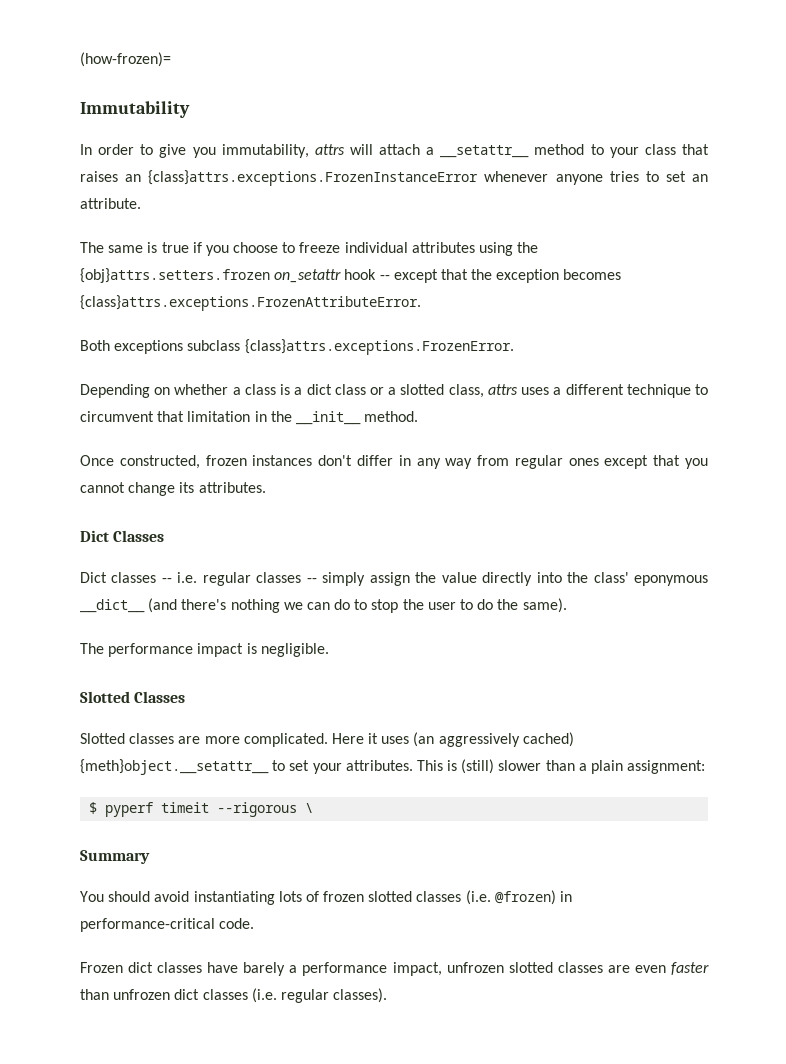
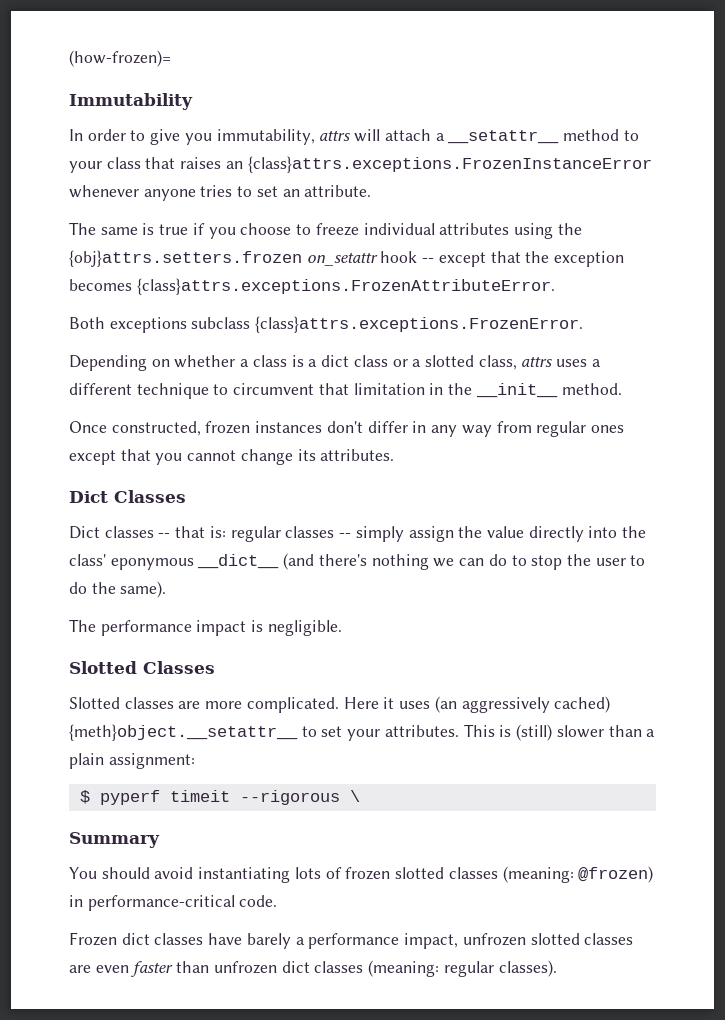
- Dict classes -- i.e. regular classes -- simply assign the value directly into the class' eponymous __dict__ (and there's nothing we can do to stop the user to do the same).
+ Dict classes -- that is: regular classes -- simply assign the value directly into the class' eponymous __dict__ (and there's nothing we can do to stop the user to do the same).
- You should avoid instantiating lots of frozen slotted classes (i.e. @frozen) in performance-critical code.
+ You should avoid instantiating lots of frozen slotted classes (meaning: @frozen) in performance-critical code.
- Frozen dict classes have barely a performance impact, unfrozen slotted classes are even faster than unfrozen dict classes (i.e. regular classes).
+ Frozen dict classes have barely a performance impact, unfrozen slotted classes are even faster than unfrozen dict classes (meaning: regular classes).

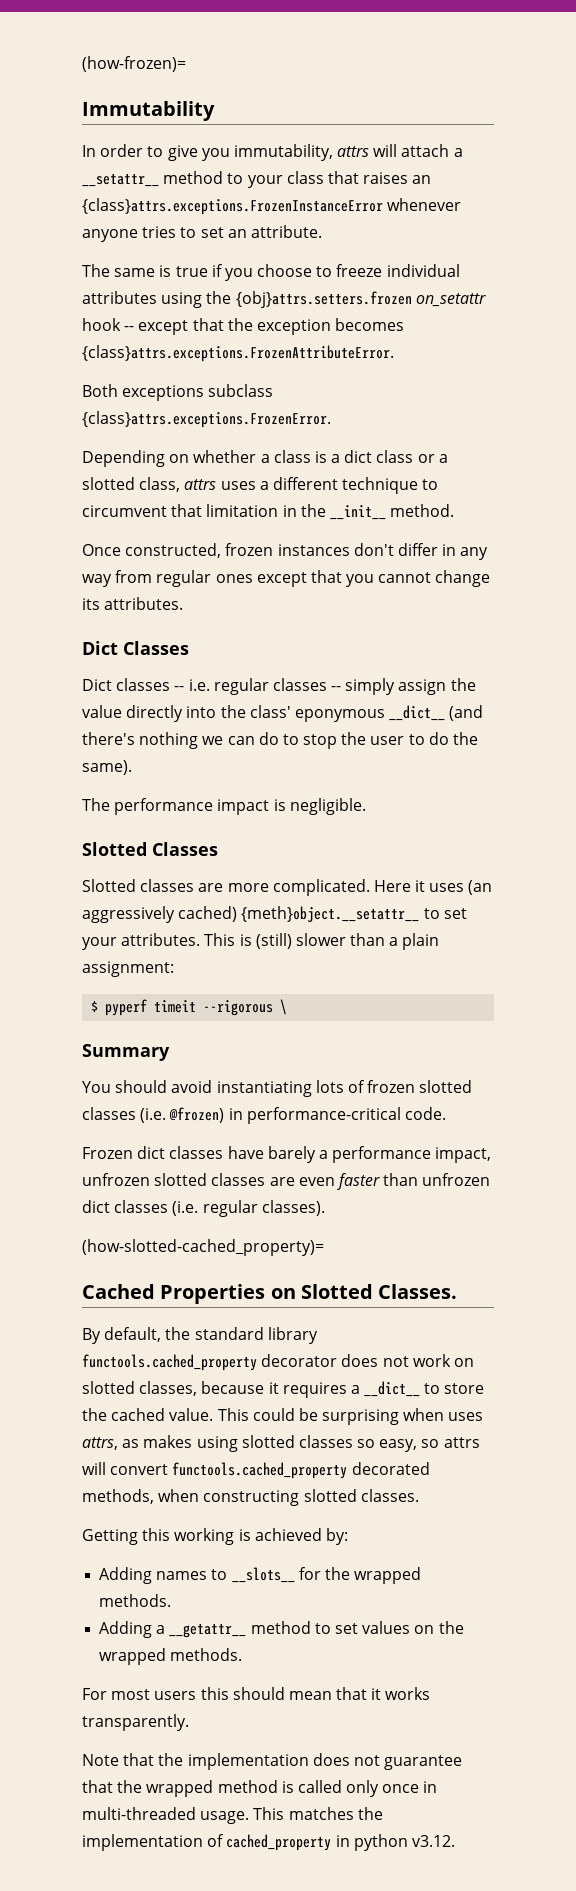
- Dict classes -- that is: regular classes -- simply assign the value directly into the class' eponymous __dict__ (and there's nothing we can do to stop the user to do the same).
+ Dict classes -- i.e. regular classes -- simply assign the value directly into the class' eponymous __dict__ (and there's nothing we can do to stop the user to do the same).
- You should avoid instantiating lots of frozen slotted classes (meaning: @frozen) in performance-critical code.
+ You should avoid instantiating lots of frozen slotted classes (i.e. @frozen) in performance-critical code.
- Frozen dict classes have barely a performance impact, unfrozen slotted classes are even faster than unfrozen dict classes (meaning: regular classes).
+ Frozen dict classes have barely a performance impact, unfrozen slotted classes are even faster than unfrozen dict classes (i.e. regular classes).
+ (how-slotted-cached_property)=
+ Cached Properties on Slotted Classes.
+ By default, the standard library functools.cached_property decorator does not work on slotted classes, because it requires a __dict__ to store the cached value. This could be surprising when uses attrs, as makes using slotted classes so easy, so attrs will convert functools.cached_property decorated methods, when constructing slotted classes.
+ Getting this working is achieved by:
+ Adding names to __slots__ for the wrapped methods.
+ Adding a __getattr__ method to set values on the wrapped methods.
+ For most users this should mean that it works transparently.
+ Note that the implementation does not guarantee that the wrapped method is called only once in multi-threaded usage. This matches the implementation of cached_property in python v3.12.

